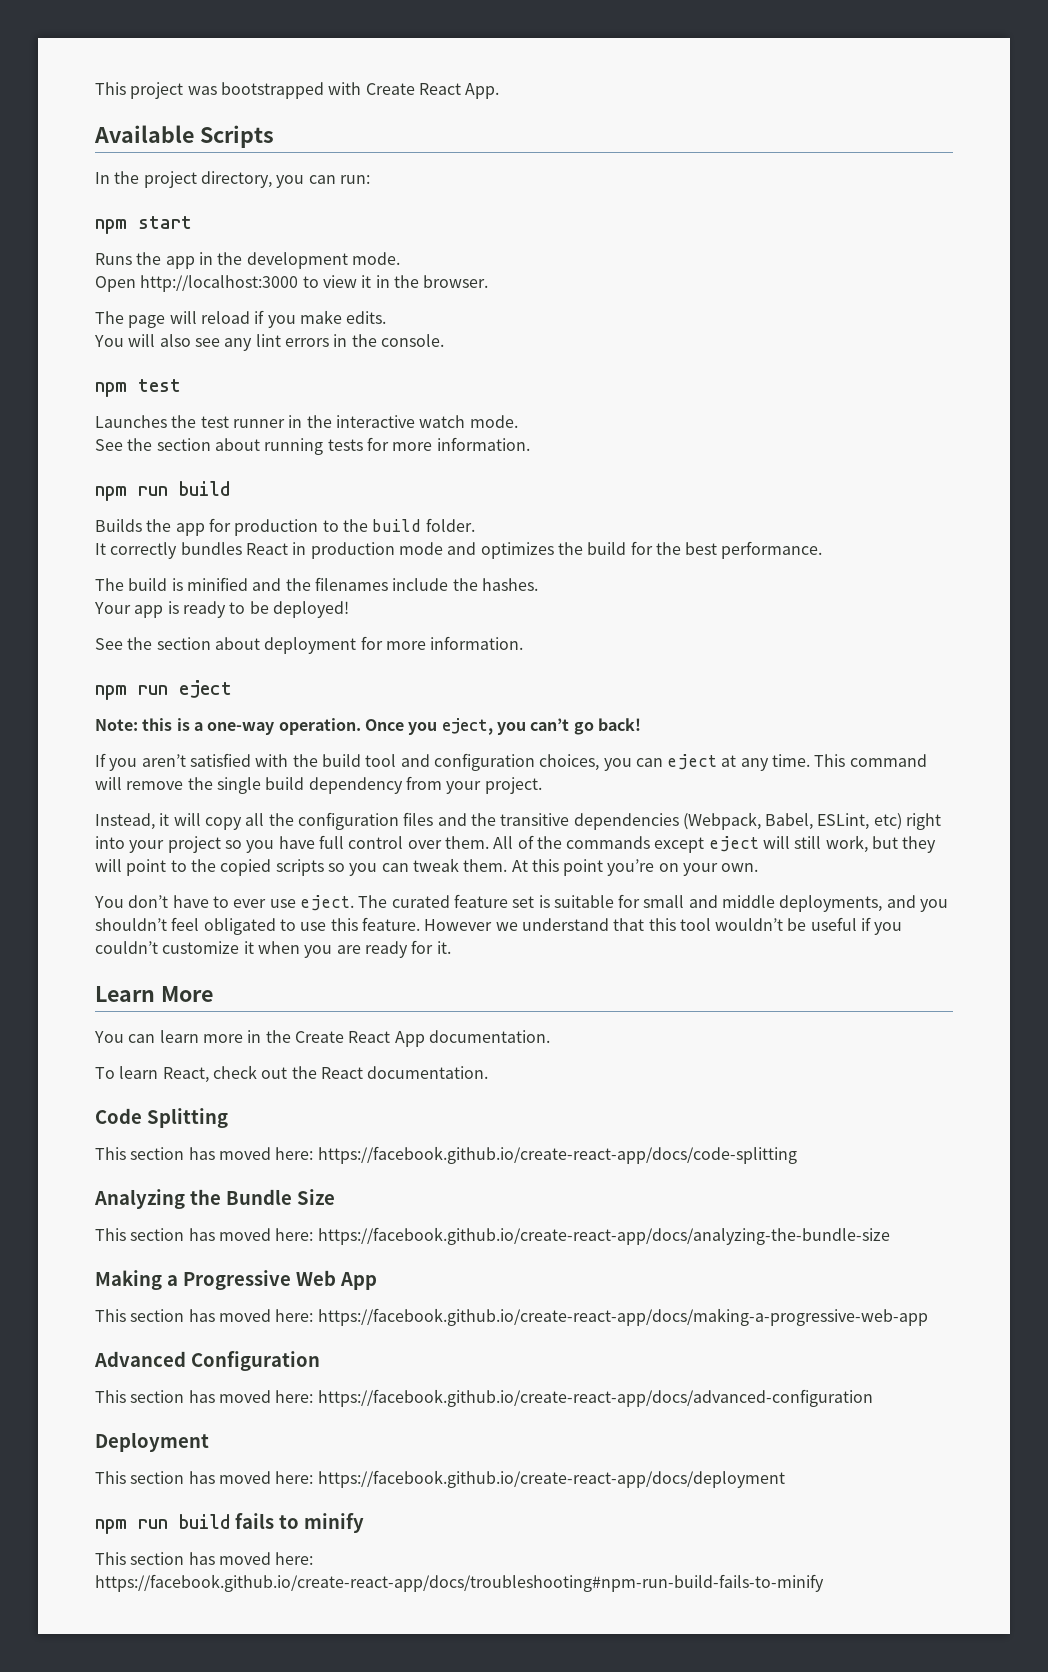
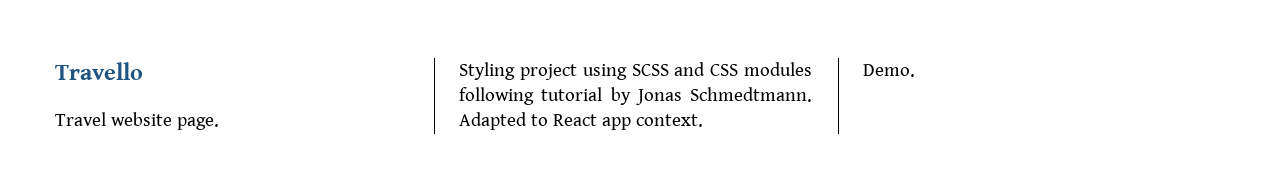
- This project was bootstrapped with Create React App.
- Available Scripts
- In the project directory, you can run:
- npm start
- Runs the app in the development mode.
- Open http://localhost:3000 to view it in the browser.
- The page will reload if you make edits.
- You will also see any lint errors in the console.
- npm test
- Launches the test runner in the interactive watch mode.
- See the section about running tests for more information.
- npm run build
- Builds the app for production to the build folder.
- It correctly bundles React in production mode and optimizes the build for the best performance.
- The build is minified and the filenames include the hashes.
- Your app is ready to be deployed!
- See the section about deployment for more information.
- npm run eject
- Note: this is a one-way operation. Once you eject, you can’t go back!
- If you aren’t satisfied with the build tool and configuration choices, you can eject at any time. This command will remove the single build dependency from your project.
- Instead, it will copy all the configuration files and the transitive dependencies (Webpack, Babel, ESLint, etc) right into your project so you have full control over them. All of the commands except eject will still work, but they will point to the copied scripts so you can tweak them. At this point you’re on your own.
- You don’t have to ever use eject. The curated feature set is suitable for small and middle deployments, and you shouldn’t feel obligated to use this feature. However we understand that this tool wouldn’t be useful if you couldn’t customize it when you are ready for it.
- Learn More
- You can learn more in the Create React App documentation.
- To learn React, check out the React documentation.
- Code Splitting
- This section has moved here: https://facebook.github.io/create-react-app/docs/code-splitting
- Analyzing the Bundle Size
- This section has moved here: https://facebook.github.io/create-react-app/docs/analyzing-the-bundle-size
- Making a Progressive Web App
- This section has moved here: https://facebook.github.io/create-react-app/docs/making-a-progressive-web-app
- Advanced Configuration
- This section has moved here: https://facebook.github.io/create-react-app/docs/advanced-configuration
- Deployment
- This section has moved here: https://facebook.github.io/create-react-app/docs/deployment
- npm run build fails to minify
- This section has moved here: https://facebook.github.io/create-react-app/docs/troubleshooting#npm-run-build-fails-to-minify
+ Travello
+ Travel website page.
+ Styling project using SCSS and CSS modules following tutorial by Jonas Schmedtmann. Adapted to React app context.
+ Demo.

